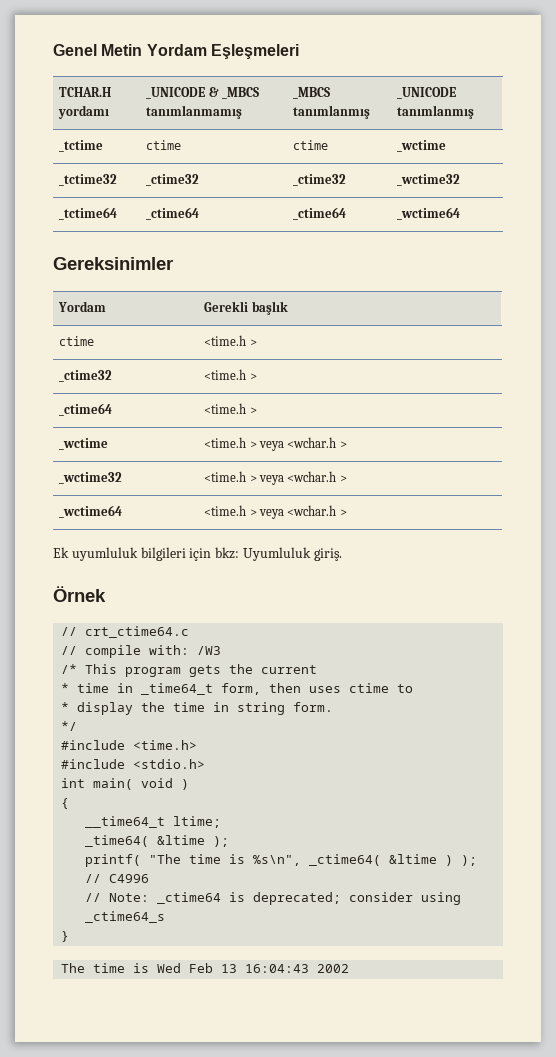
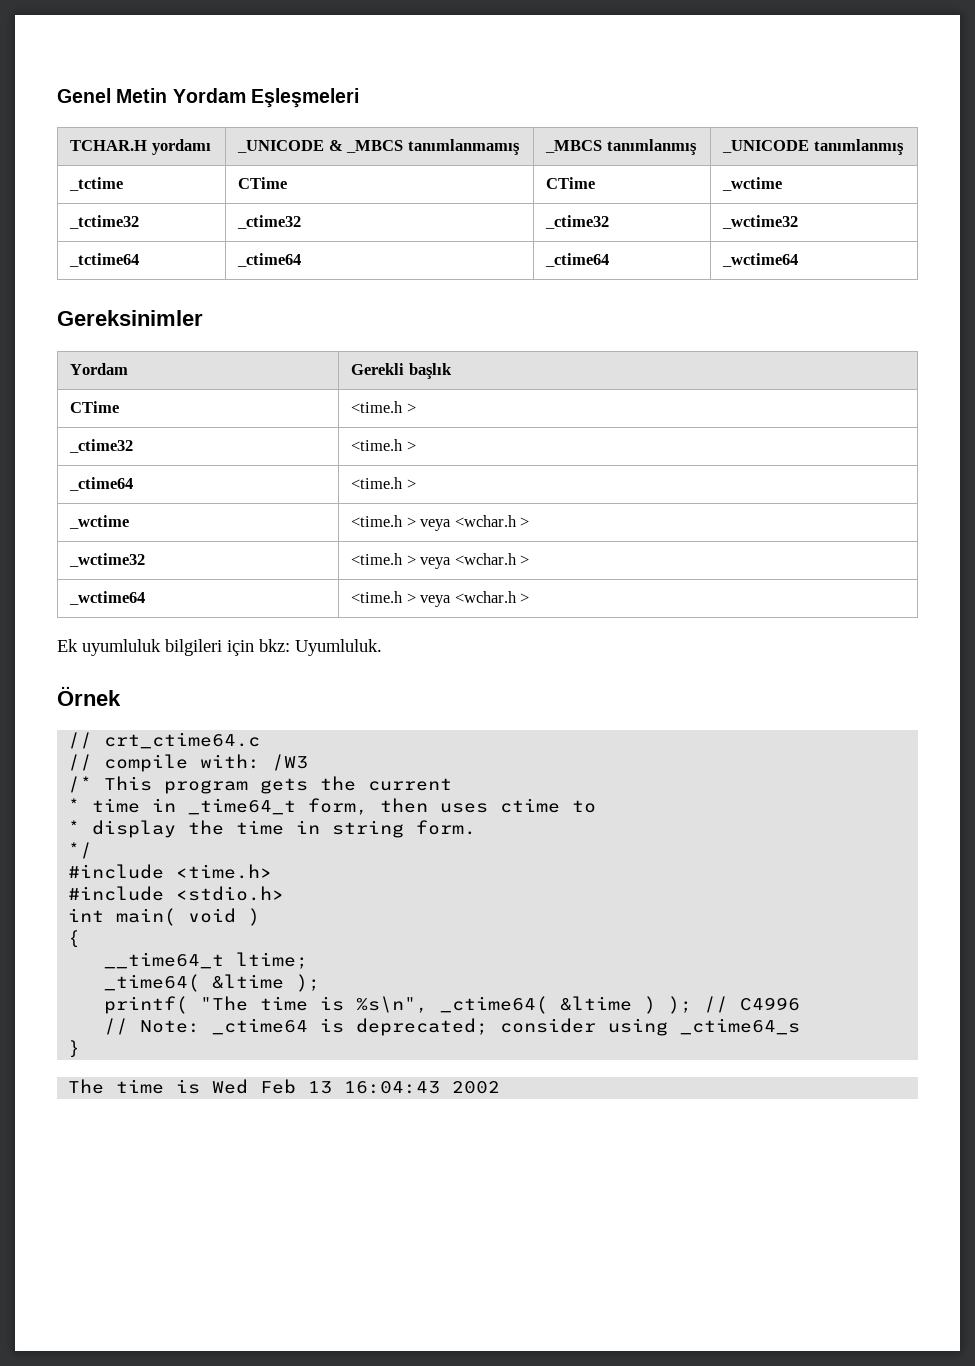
- _tctime | ctime | ctime | _wctime
+ _tctime | CTime | CTime | _wctime
- ctime | <time.h >
+ CTime | <time.h >
- Ek uyumluluk bilgileri için bkz: Uyumluluk giriş.
+ Ek uyumluluk bilgileri için bkz: Uyumluluk.

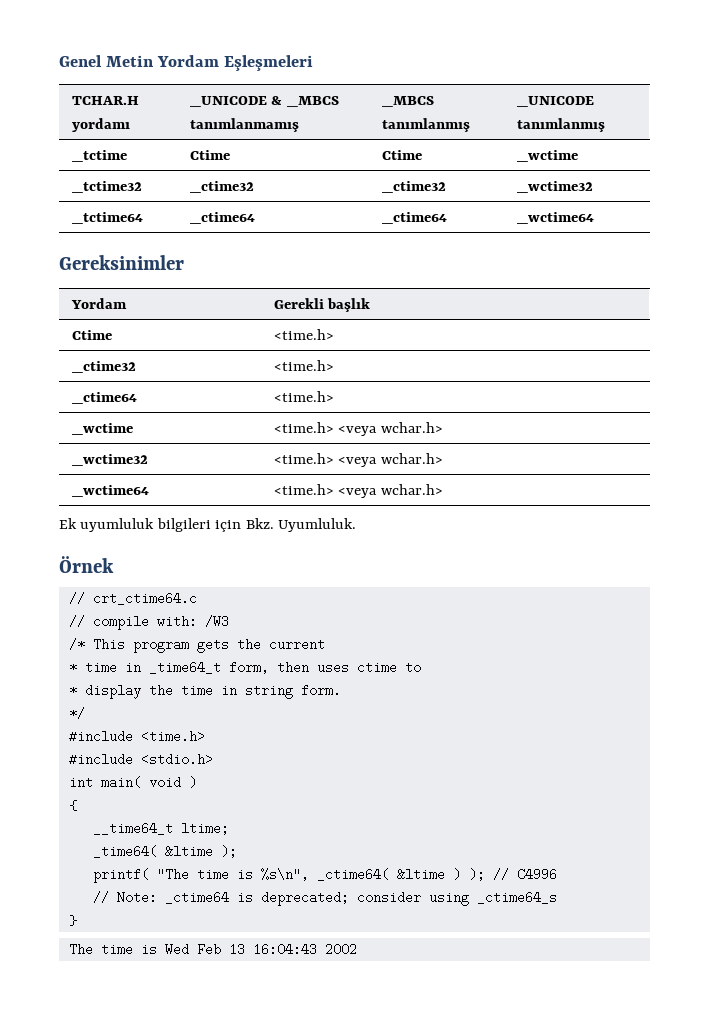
- _tctime | CTime | CTime | _wctime
+ _tctime | Ctime | Ctime | _wctime
- CTime | <time.h >
- _ctime32 | <time.h >
- _ctime64 | <time.h >
+ Ctime | <time.h>
+ _ctime32 | <time.h>
+ _ctime64 | <time.h>
- _wctime | <time.h > veya <wchar.h >
- _wctime32 | <time.h > veya <wchar.h >
- _wctime64 | <time.h > veya <wchar.h >
+ _wctime | <time.h> <veya wchar.h>
+ _wctime32 | <time.h> <veya wchar.h>
+ _wctime64 | <time.h> <veya wchar.h>
- Ek uyumluluk bilgileri için bkz: Uyumluluk.
+ Ek uyumluluk bilgileri için Bkz. Uyumluluk.

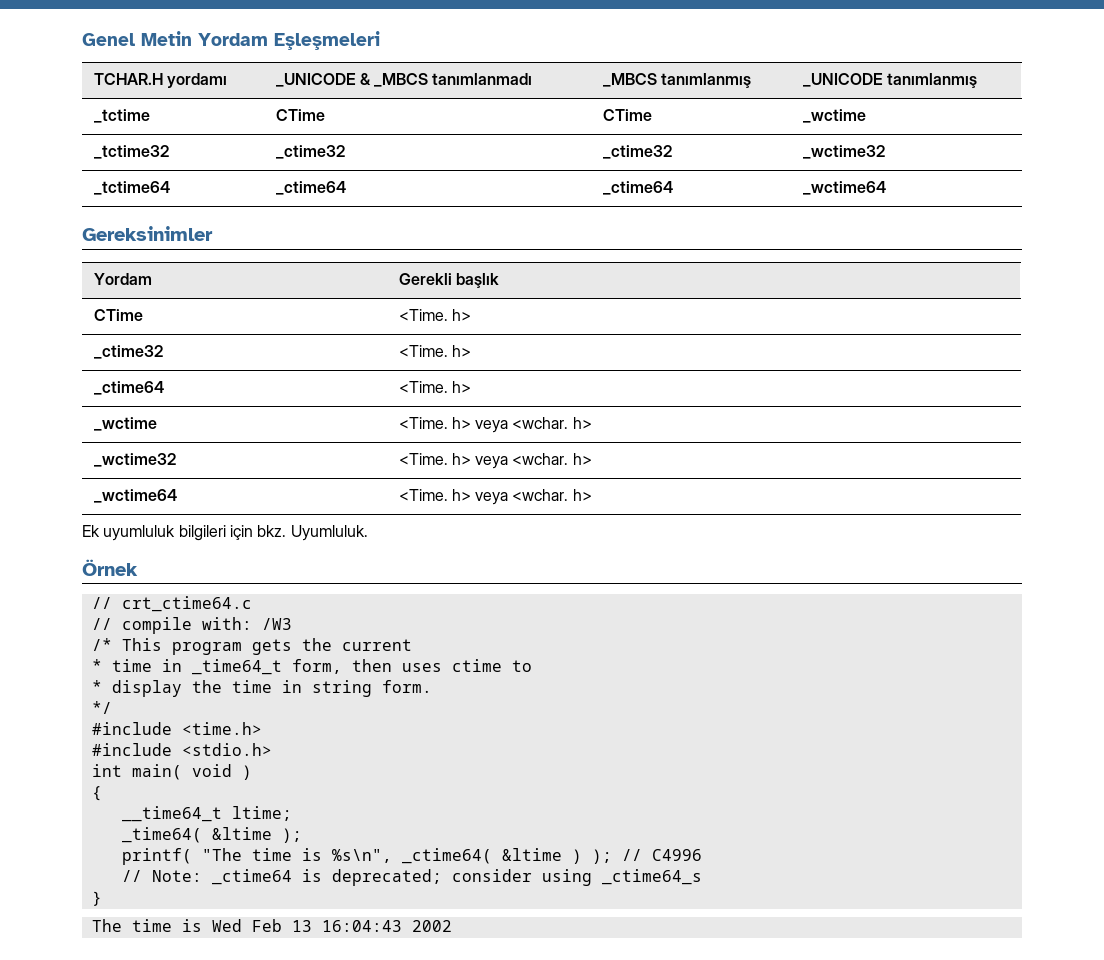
- TCHAR.H yordamı | _UNICODE & _MBCS tanımlanmamış | _MBCS tanımlanmış | _UNICODE tanımlanmış
+ TCHAR.H yordamı | _UNICODE & _MBCS tanımlanmadı | _MBCS tanımlanmış | _UNICODE tanımlanmış
- _tctime | Ctime | Ctime | _wctime
+ _tctime | CTime | CTime | _wctime
- Ctime | <time.h>
- _ctime32 | <time.h>
- _ctime64 | <time.h>
+ CTime | <Time. h>
+ _ctime32 | <Time. h>
+ _ctime64 | <Time. h>
- _wctime | <time.h> <veya wchar.h>
- _wctime32 | <time.h> <veya wchar.h>
- _wctime64 | <time.h> <veya wchar.h>
+ _wctime | <Time. h> veya <wchar. h>
+ _wctime32 | <Time. h> veya <wchar. h>
+ _wctime64 | <Time. h> veya <wchar. h>
- Ek uyumluluk bilgileri için Bkz. Uyumluluk.
+ Ek uyumluluk bilgileri için bkz. Uyumluluk.

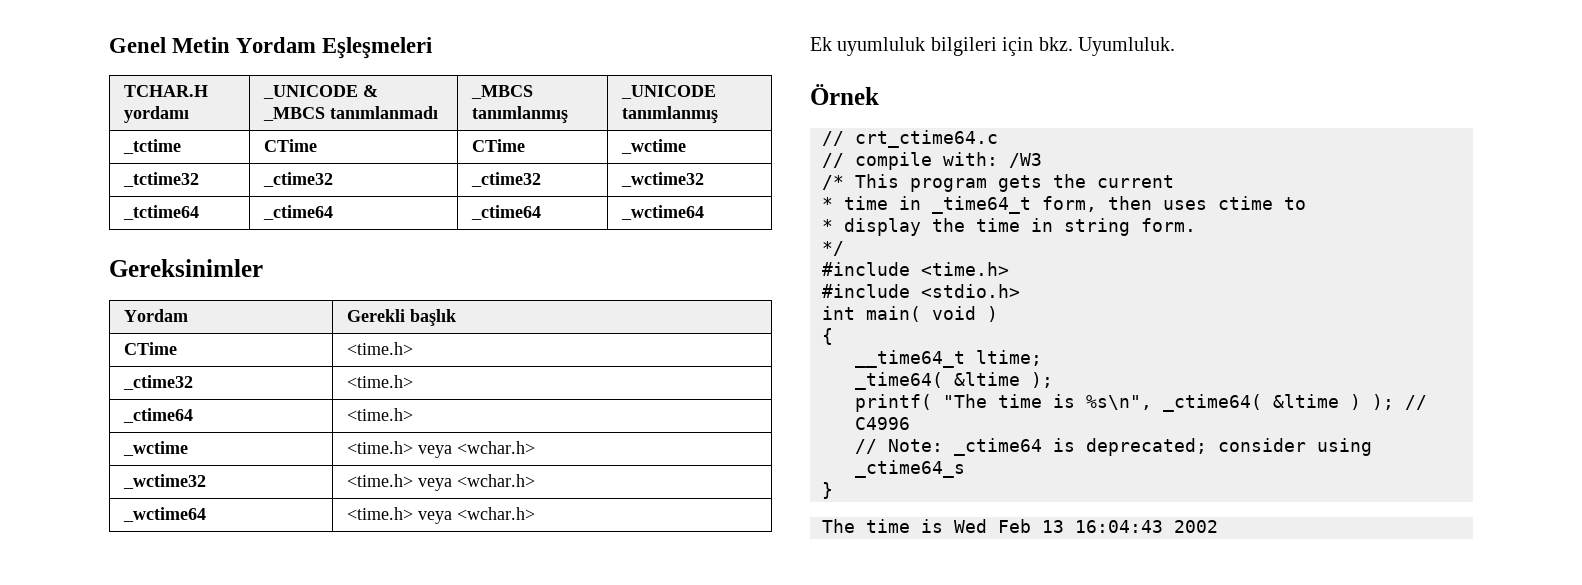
- CTime | <Time. h>
- _ctime32 | <Time. h>
- _ctime64 | <Time. h>
+ CTime | <time.h>
+ _ctime32 | <time.h>
+ _ctime64 | <time.h>
- _wctime | <Time. h> veya <wchar. h>
- _wctime32 | <Time. h> veya <wchar. h>
- _wctime64 | <Time. h> veya <wchar. h>
+ _wctime | <time.h> veya <wchar.h>
+ _wctime32 | <time.h> veya <wchar.h>
+ _wctime64 | <time.h> veya <wchar.h>

